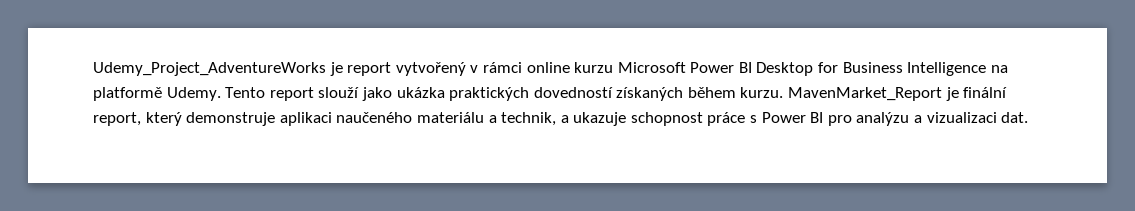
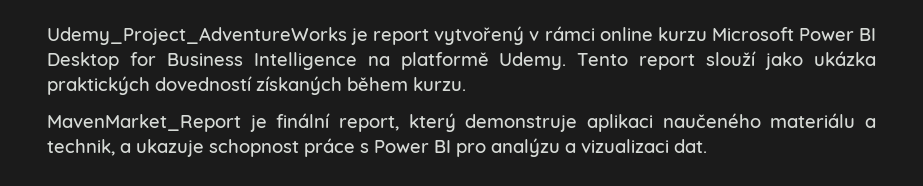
- Tento report slouží jako ukázka praktických dovedností získaných během kurzu. MavenMarket_Report je finální report, který demonstruje aplikaci naučeného materiálu a technik, a ukazuje schopnost práce s Power BI pro analýzu a vizualizaci dat.
+ Tento report slouží jako ukázka praktických dovedností získaných během kurzu.
+ MavenMarket_Report je finální report, který demonstruje aplikaci naučeného materiálu a technik, a ukazuje schopnost práce s Power BI pro analýzu a vizualizaci dat.

